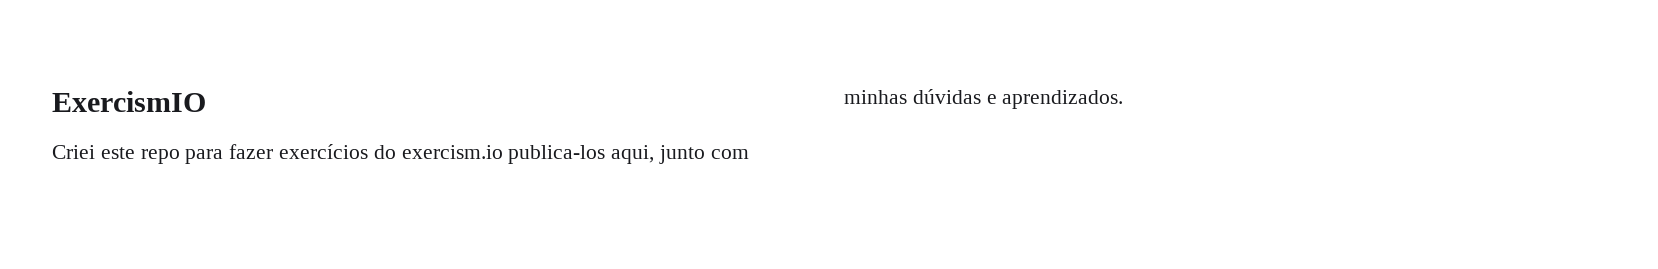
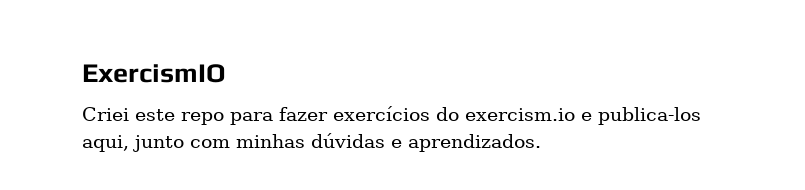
- Criei este repo para fazer exercícios do exercism.io publica-los aqui, junto com minhas dúvidas e aprendizados.
+ Criei este repo para fazer exercícios do exercism.io e publica-los aqui, junto com minhas dúvidas e aprendizados.

